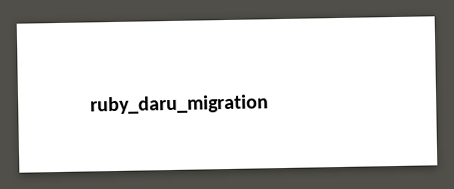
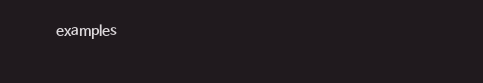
- ruby_daru_migration
+ examples

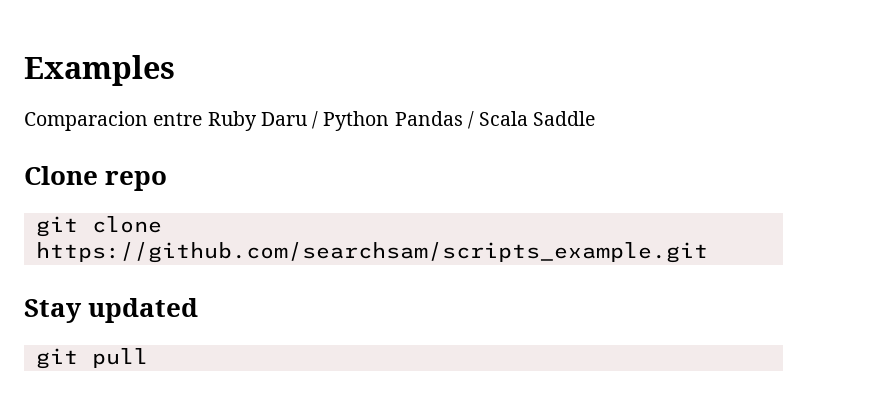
- examples
+ Examples
+ Comparacion entre Ruby Daru / Python Pandas / Scala Saddle
+ Clone repo
+ git clone https://github.com/searchsam/scripts_example.git
+ Stay updated
+ git pull

